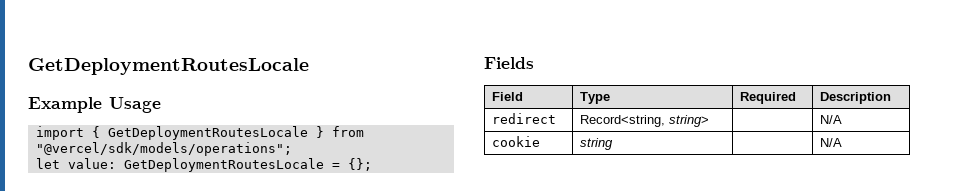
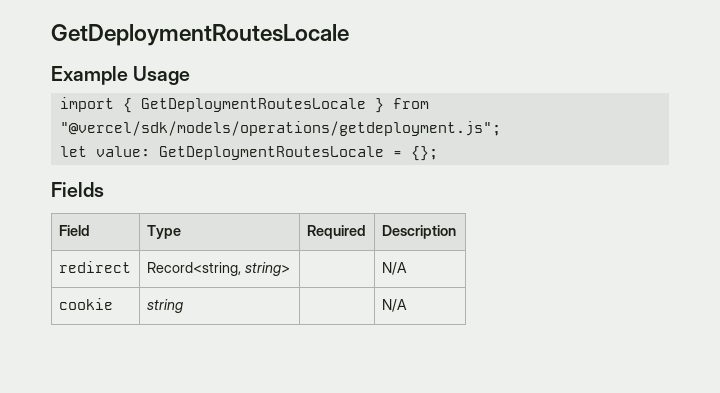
- import { GetDeploymentRoutesLocale } from "@vercel/sdk/models/operations";
+ import { GetDeploymentRoutesLocale } from "@vercel/sdk/models/operations/getdeployment.js";

